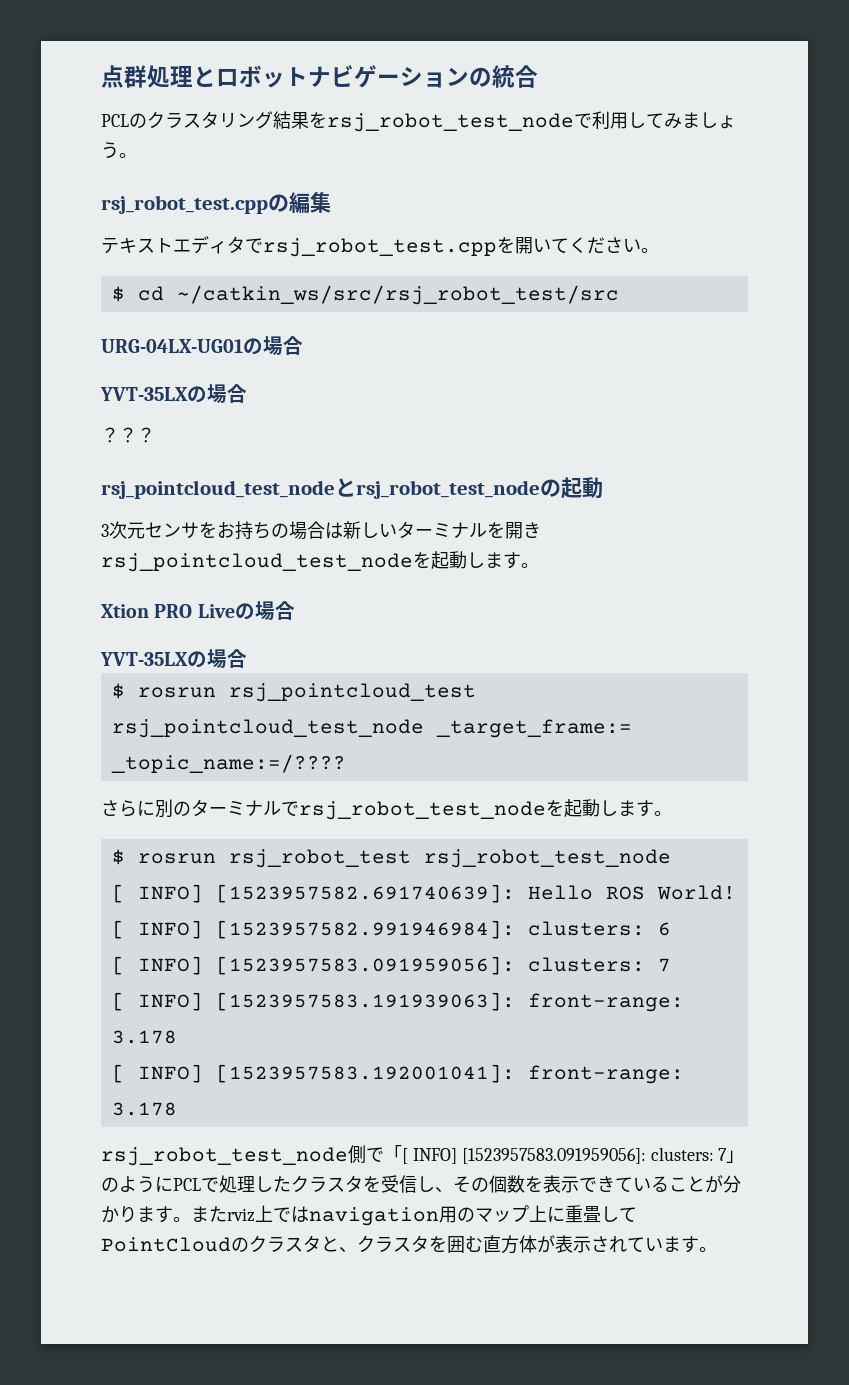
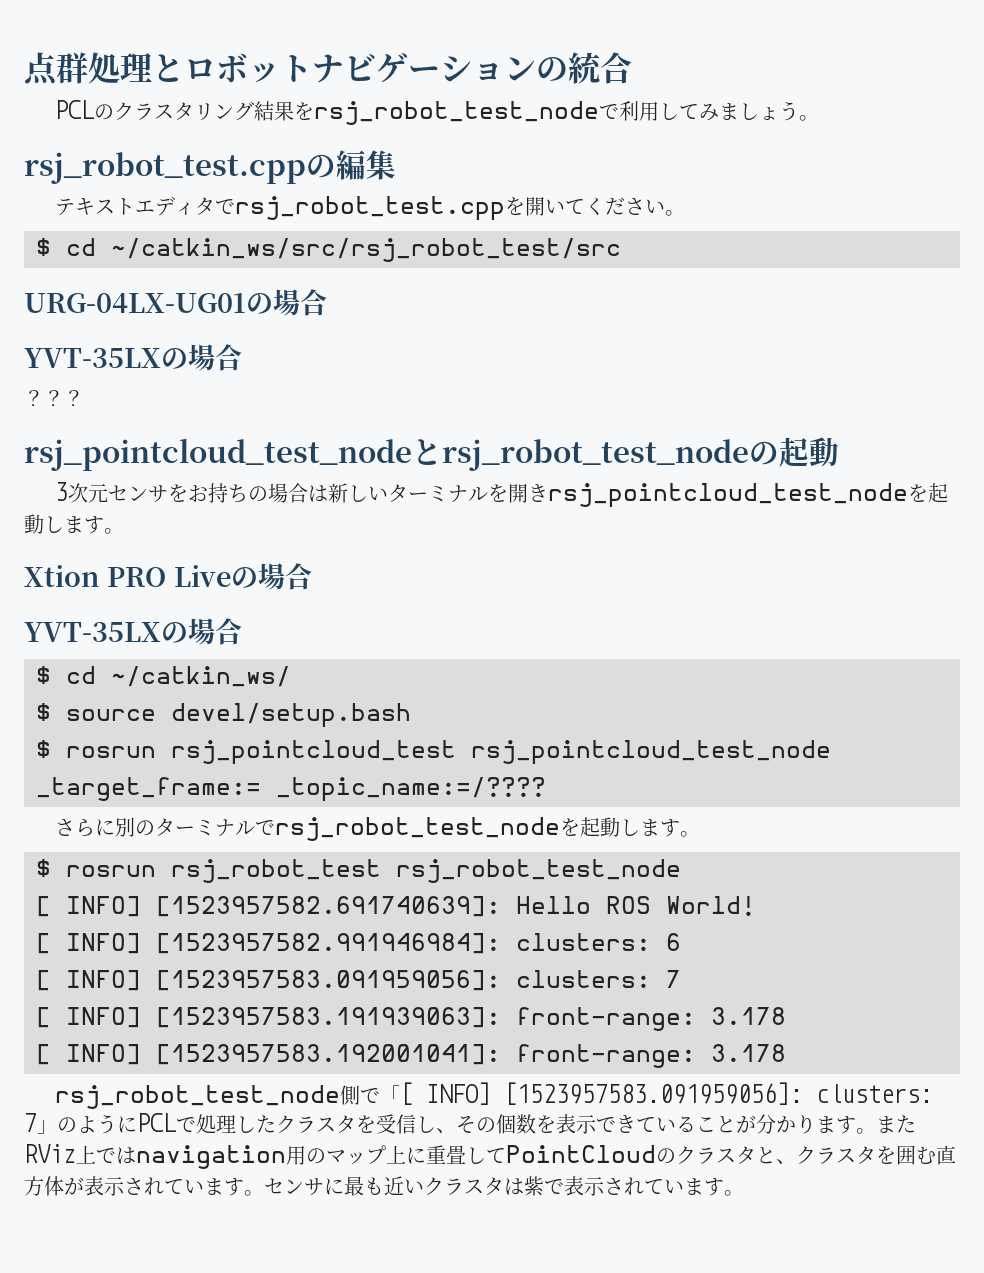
+ $ cd ~/catkin_ws/
+ $ source devel/setup.bash
- またrviz上ではnavigation用のマップ上に重畳してPointCloudのクラスタと、クラスタを囲む直方体が表示されています。
+ またRViz上ではnavigation用のマップ上に重畳してPointCloudのクラスタと、クラスタを囲む直方体が表示されています。
+ センサに最も近いクラスタは紫で表示されています。

